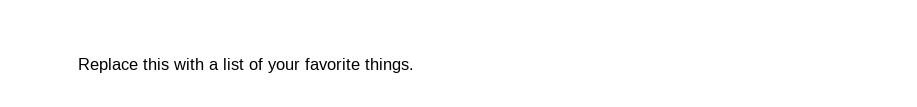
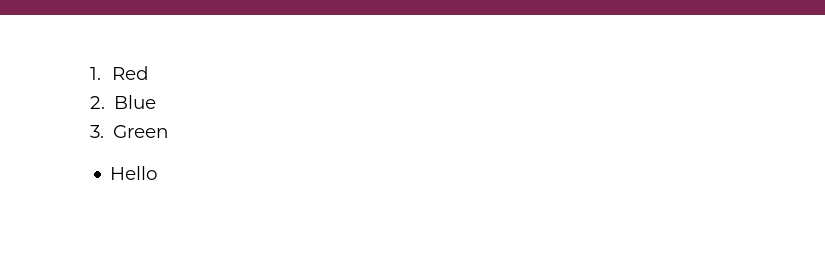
- Replace this with a list of your favorite things.
+ 1. Red
+ 2. Blue
+ 3. Green
+ Hello

